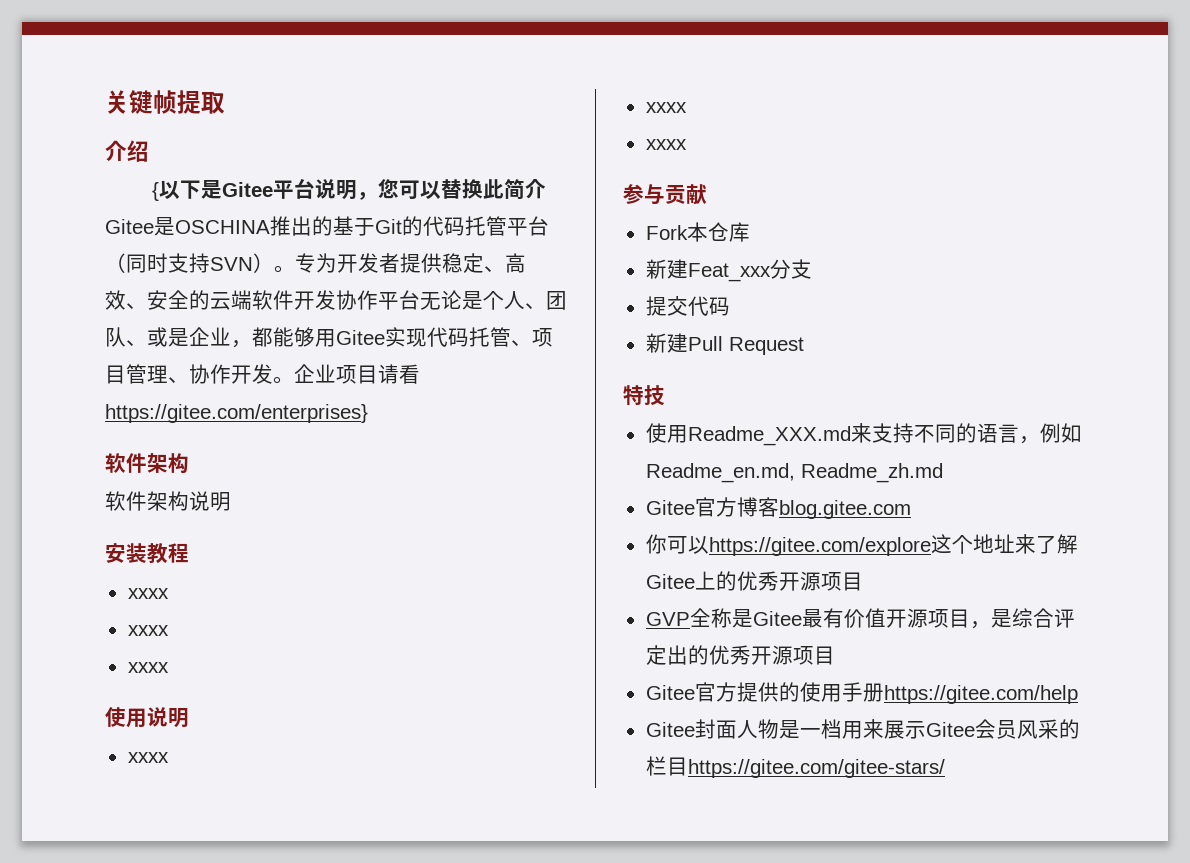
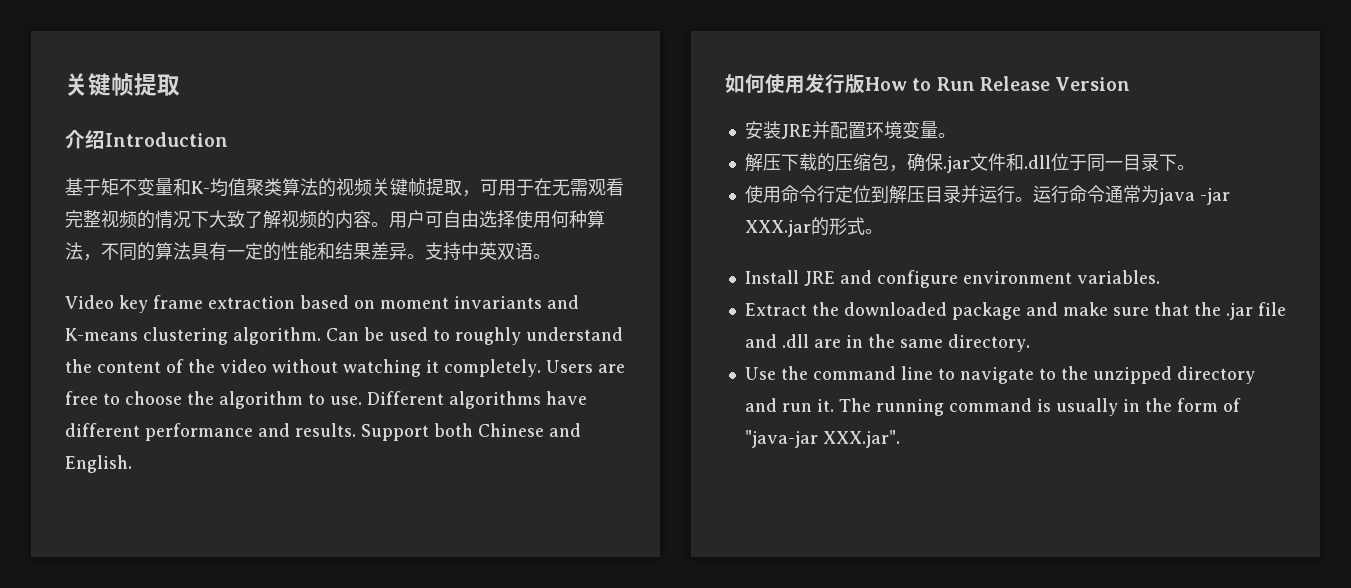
- 介绍
- {以下是Gitee平台说明，您可以替换此简介Gitee是OSCHINA推出的基于Git的代码托管平台（同时支持SVN）。专为开发者提供稳定、高效、安全的云端软件开发协作平台无论是个人、团队、或是企业，都能够用Gitee实现代码托管、项目管理、协作开发。企业项目请看https://gitee.com/enterprises}
- 软件架构
- 软件架构说明
- 安装教程
- xxxx
- xxxx
- xxxx
- 使用说明
- xxxx
- xxxx
- xxxx
- 参与贡献
- Fork本仓库
- 新建Feat_xxx分支
- 提交代码
- 新建Pull Request
- 特技
- 使用Readme_XXX.md来支持不同的语言，例如Readme_en.md, Readme_zh.md
- Gitee官方博客blog.gitee.com
- 你可以https://gitee.com/explore这个地址来了解Gitee上的优秀开源项目
- GVP全称是Gitee最有价值开源项目，是综合评定出的优秀开源项目
- Gitee官方提供的使用手册https://gitee.com/help
- Gitee封面人物是一档用来展示Gitee会员风采的栏目https://gitee.com/gitee-stars/
+ 介绍Introduction
+ 基于矩不变量和K-均值聚类算法的视频关键帧提取，可用于在无需观看完整视频的情况下大致了解视频的内容。用户可自由选择使用何种算法，不同的算法具有一定的性能和结果差异。支持中英双语。
+ Video key frame extraction based on moment invariants and K-means clustering algorithm. Can be used to roughly understand the content of the video without watching it completely. Users are free to choose the algorithm to use. Different algorithms have different performance and results. Support both Chinese and English.
+ 如何使用发行版How to Run Release Version
+ 安装JRE并配置环境变量。
+ 解压下载的压缩包，确保.jar文件和.dll位于同一目录下。
+ 使用命令行定位到解压目录并运行。运行命令通常为java -jar XXX.jar的形式。
+ Install JRE and configure environment variables.
+ Extract the downloaded package and make sure that the .jar file and .dll are in the same directory.
+ Use the command line to navigate to the unzipped directory and run it. The running command is usually in the form of "java-jar XXX.jar".

